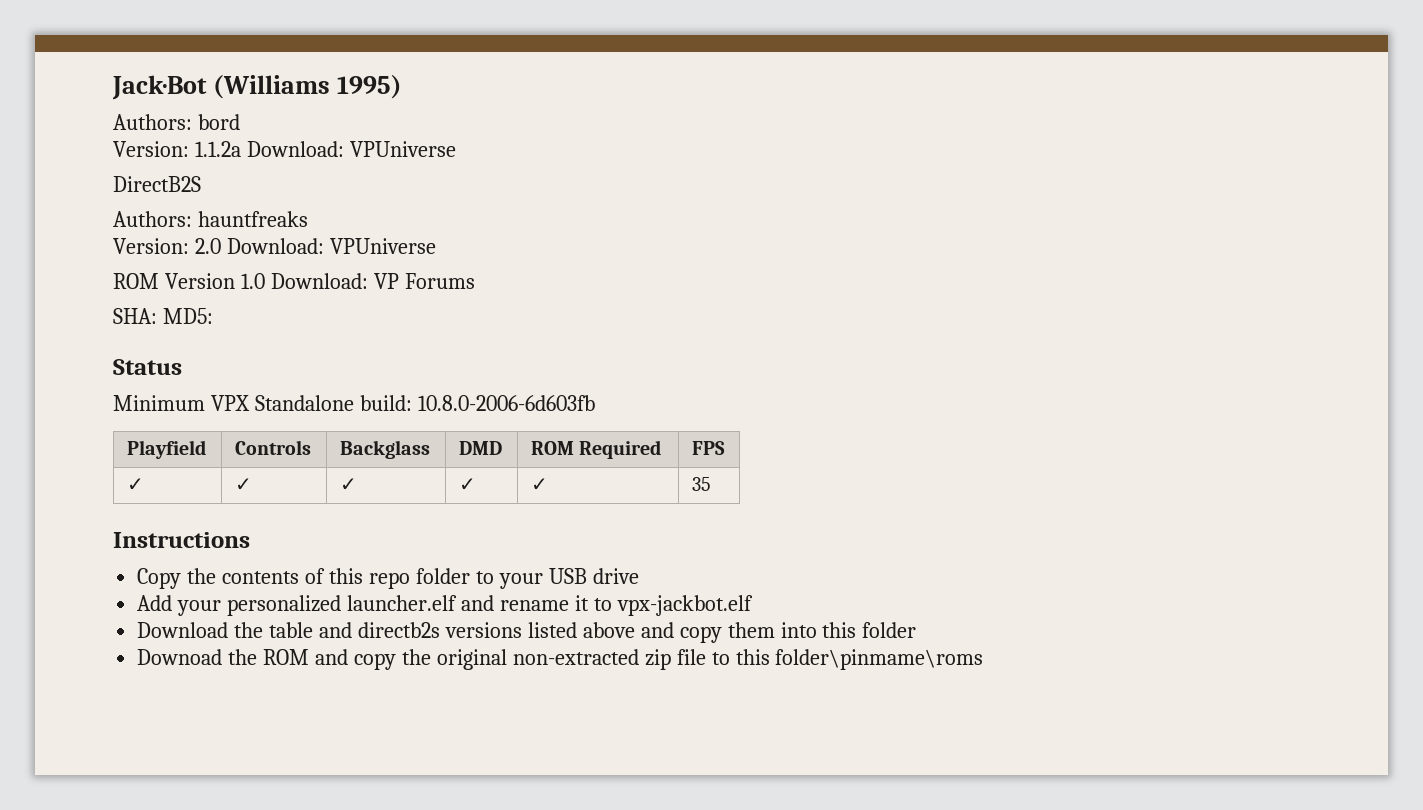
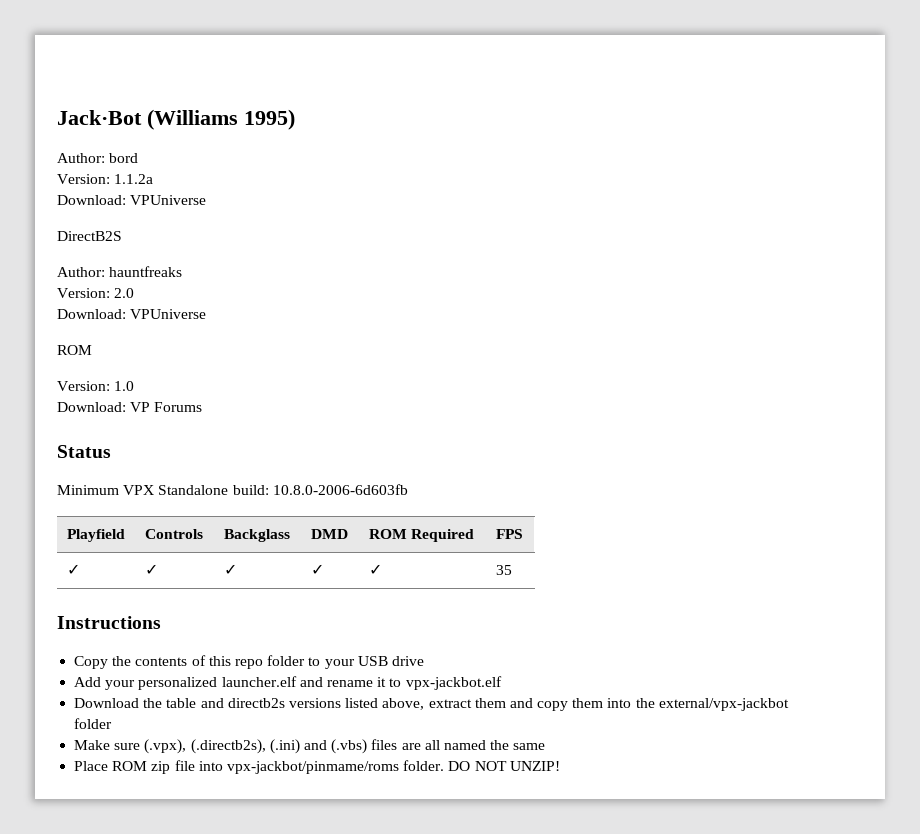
- Authors: bord
+ Author: bord
- Version: 1.1.2a Download: VPUniverse
+ Version: 1.1.2a
+ Download: VPUniverse
- Authors: hauntfreaks
+ Author: hauntfreaks
- Version: 2.0 Download: VPUniverse
- ROM Version 1.0 Download: VP Forums
+ Version: 2.0
+ Download: VPUniverse
+ ROM
+ Version: 1.0
+ Download: VP Forums
- SHA: MD5:
- Download the table and directb2s versions listed above and copy them into this folder
+ Download the table and directb2s versions listed above, extract them and copy them into the external/vpx-jackbot folder
- Downoad the ROM and copy the original non-extracted zip file to this folder\pinmame\roms
+ Make sure (.vpx), (.directb2s), (.ini) and (.vbs) files are all named the same
+ Place ROM zip file into vpx-jackbot/pinmame/roms folder. DO NOT UNZIP!

